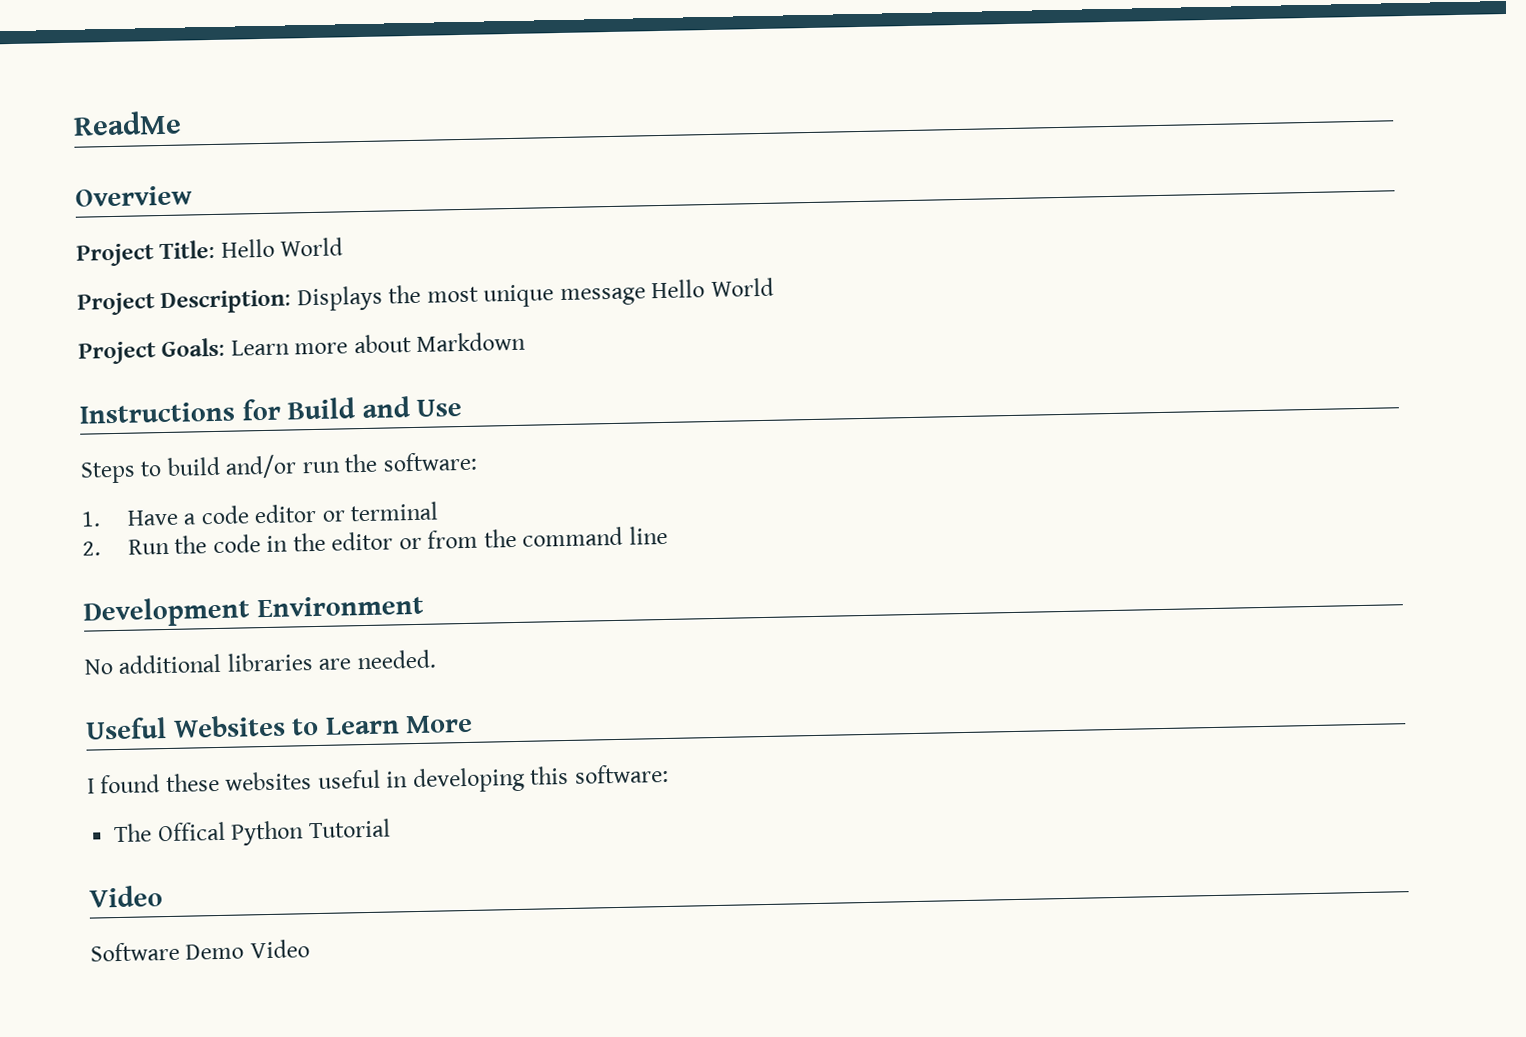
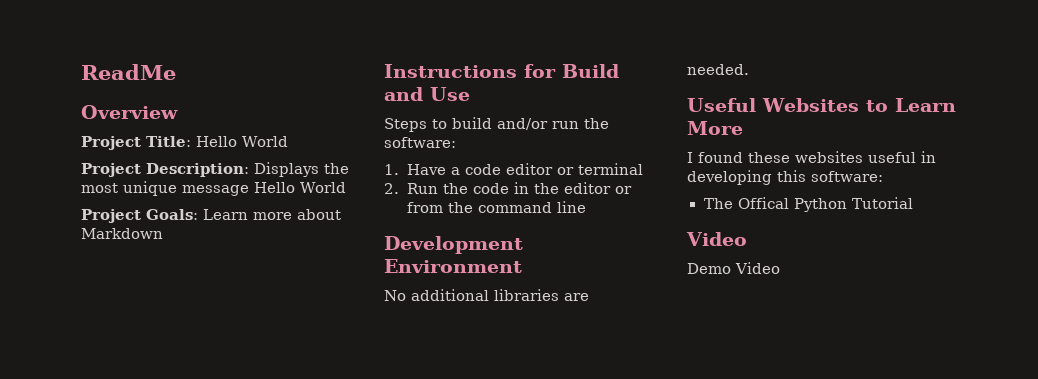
- Software Demo Video
+ Demo Video

